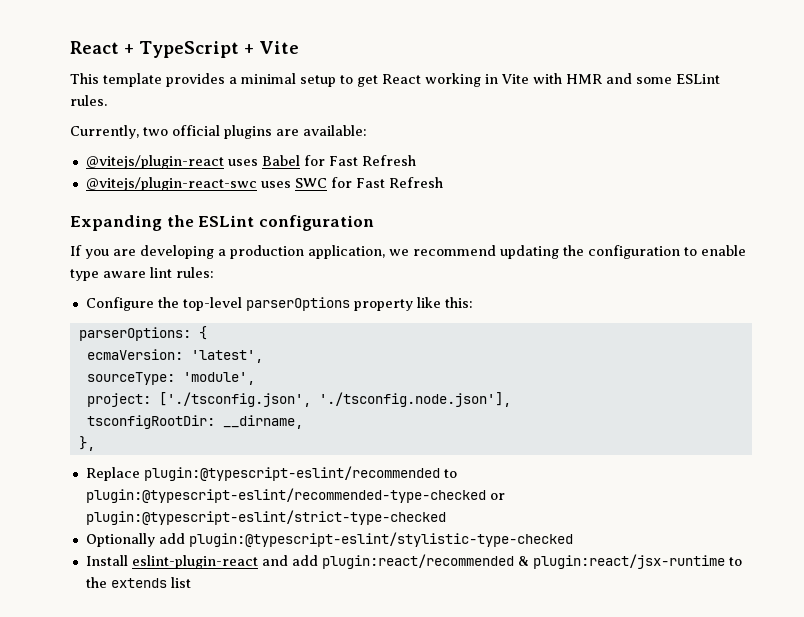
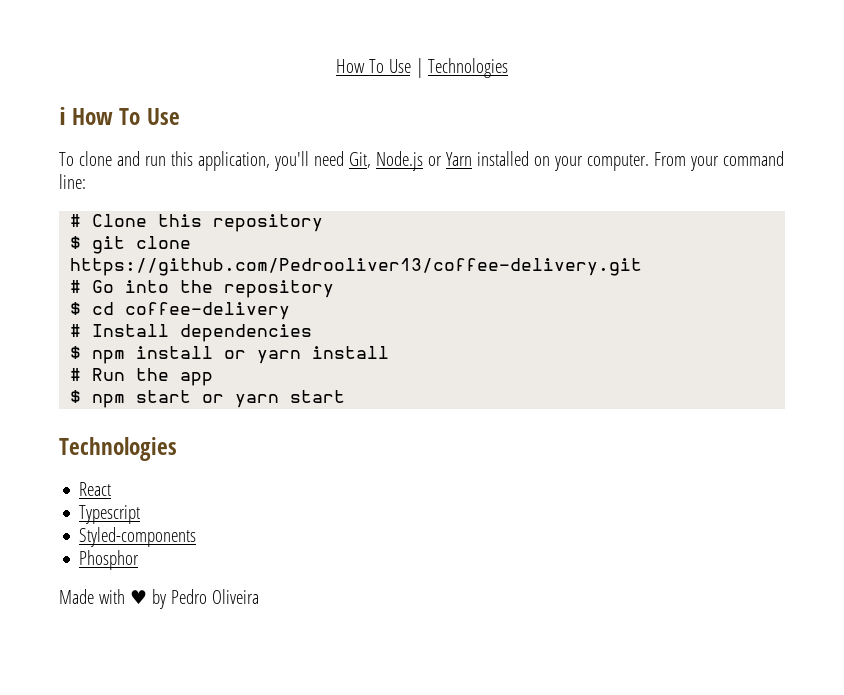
- React + TypeScript + Vite
- This template provides a minimal setup to get React working in Vite with HMR and some ESLint rules.
- Currently, two official plugins are available:
- @vitejs/plugin-react uses Babel for Fast Refresh
- @vitejs/plugin-react-swc uses SWC for Fast Refresh
- Expanding the ESLint configuration
- If you are developing a production application, we recommend updating the configuration to enable type aware lint rules:
- Configure the top-level parserOptions property like this:
- parserOptions: {
- ecmaVersion: 'latest',
- sourceType: 'module',
- project: ['./tsconfig.json', './tsconfig.node.json'],
- tsconfigRootDir: __dirname,
- },
- Replace plugin:@typescript-eslint/recommended to plugin:@typescript-eslint/recommended-type-checked or plugin:@typescript-eslint/strict-type-checked
- Optionally add plugin:@typescript-eslint/stylistic-type-checked
- Install eslint-plugin-react and add plugin:react/recommended & plugin:react/jsx-runtime to the extends list
+ How To Use | Technologies
+ ℹ How To Use
+ To clone and run this application, you'll need Git, Node.js or Yarn installed on your computer. From your command line:
+ # Clone this repository
+ $ git clone https://github.com/Pedrooliver13/coffee-delivery.git
+ # Go into the repository
+ $ cd coffee-delivery
+ # Install dependencies
+ $ npm install or yarn install
+ # Run the app
+ $ npm start or yarn start
+ Technologies
+ React
+ Typescript
+ Styled-components
+ Phosphor
+ Made with ♥ by Pedro Oliveira

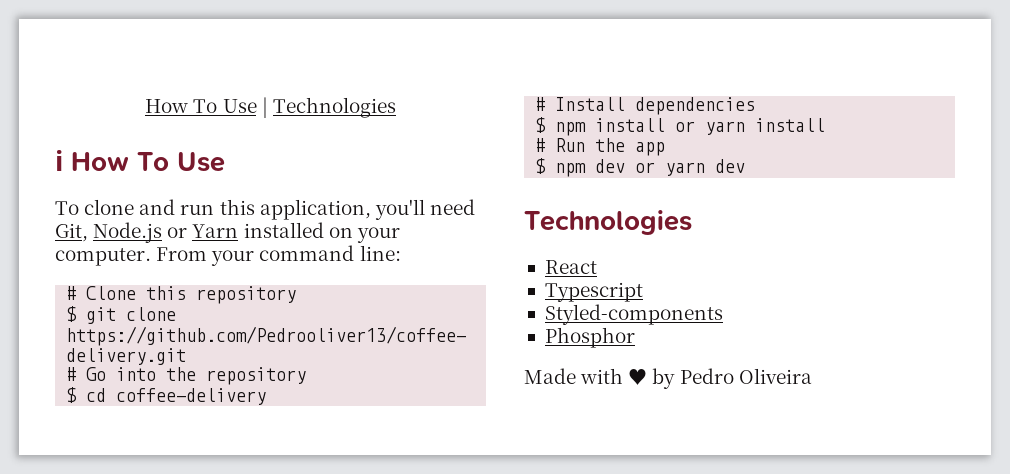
- $ npm start or yarn start
+ $ npm dev or yarn dev

